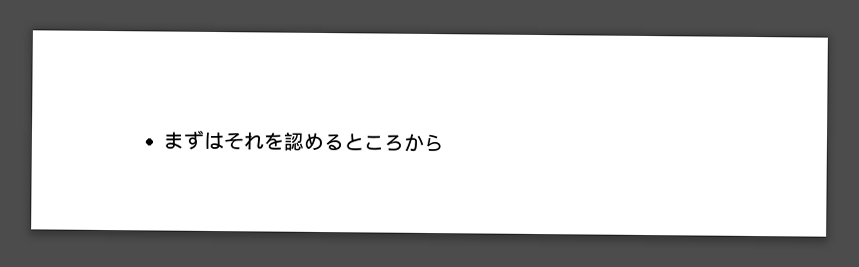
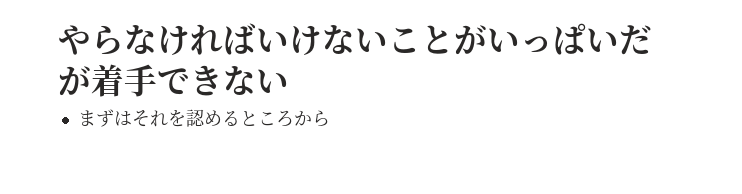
+ やらなければいけないことがいっぱいだが着手できない

